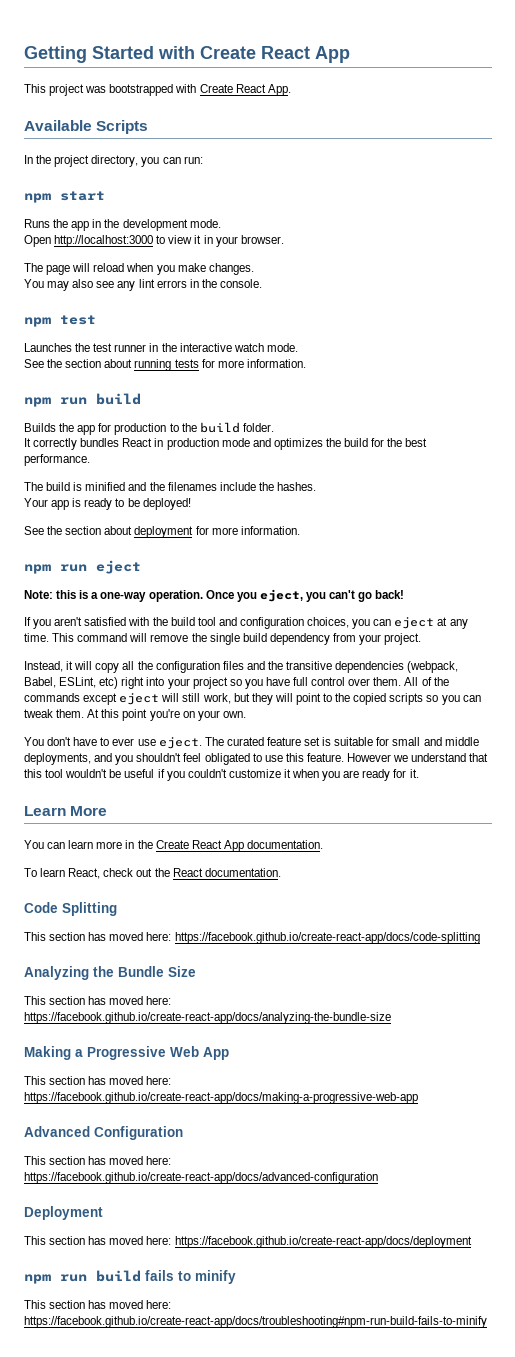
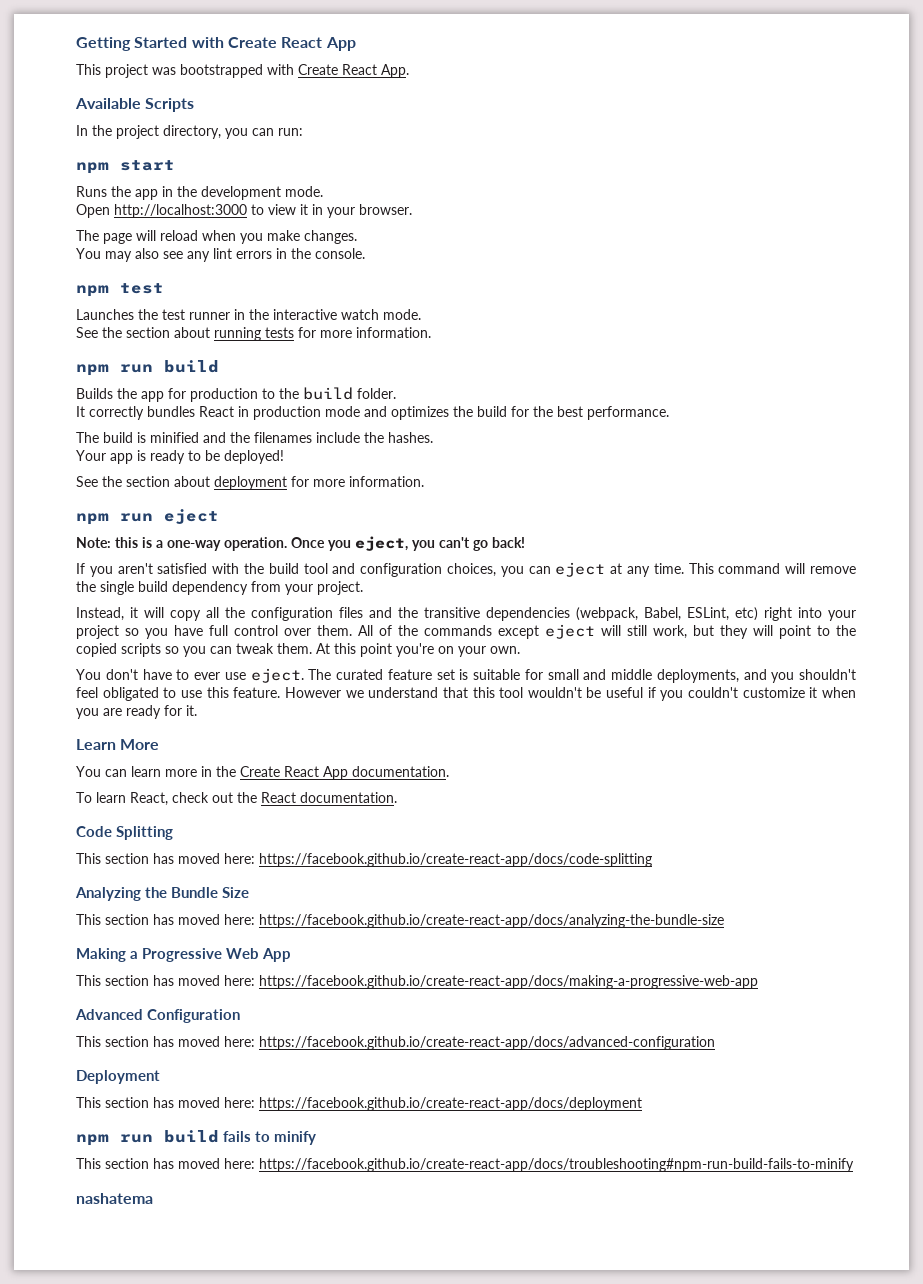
+ nashatema

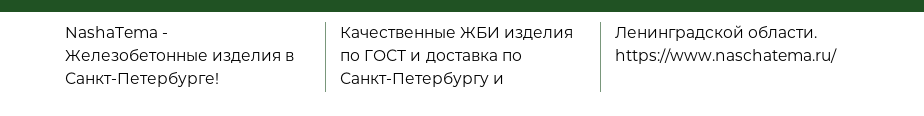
- Getting Started with Create React App
- This project was bootstrapped with Create React App.
- Available Scripts
- In the project directory, you can run:
- npm start
- Runs the app in the development mode.
- Open http://localhost:3000 to view it in your browser.
- The page will reload when you make changes.
- You may also see any lint errors in the console.
- npm test
- Launches the test runner in the interactive watch mode.
- See the section about running tests for more information.
- npm run build
- Builds the app for production to the build folder.
- It correctly bundles React in production mode and optimizes the build for the best performance.
- The build is minified and the filenames include the hashes.
- Your app is ready to be deployed!
- See the section about deployment for more information.
- npm run eject
- Note: this is a one-way operation. Once you eject, you can't go back!
- If you aren't satisfied with the build tool and configuration choices, you can eject at any time. This command will remove the single build dependency from your project.
- Instead, it will copy all the configuration files and the transitive dependencies (webpack, Babel, ESLint, etc) right into your project so you have full control over them. All of the commands except eject will still work, but they will point to the copied scripts so you can tweak them. At this point you're on your own.
- You don't have to ever use eject. The curated feature set is suitable for small and middle deployments, and you shouldn't feel obligated to use this feature. However we understand that this tool wouldn't be useful if you couldn't customize it when you are ready for it.
- Learn More
- You can learn more in the Create React App documentation.
- To learn React, check out the React documentation.
- Code Splitting
- This section has moved here: https://facebook.github.io/create-react-app/docs/code-splitting
- Analyzing the Bundle Size
- This section has moved here: https://facebook.github.io/create-react-app/docs/analyzing-the-bundle-size
- Making a Progressive Web App
- This section has moved here: https://facebook.github.io/create-react-app/docs/making-a-progressive-web-app
- Advanced Configuration
- This section has moved here: https://facebook.github.io/create-react-app/docs/advanced-configuration
- Deployment
- This section has moved here: https://facebook.github.io/create-react-app/docs/deployment
- npm run build fails to minify
- This section has moved here: https://facebook.github.io/create-react-app/docs/troubleshooting#npm-run-build-fails-to-minify
- nashatema
+ NashaTema - Железобетонные изделия в Санкт-Петербурге! Качественные ЖБИ изделия по ГОСТ и доставка по Санкт-Петербургу и Ленинградской области. https://www.naschatema.ru/

